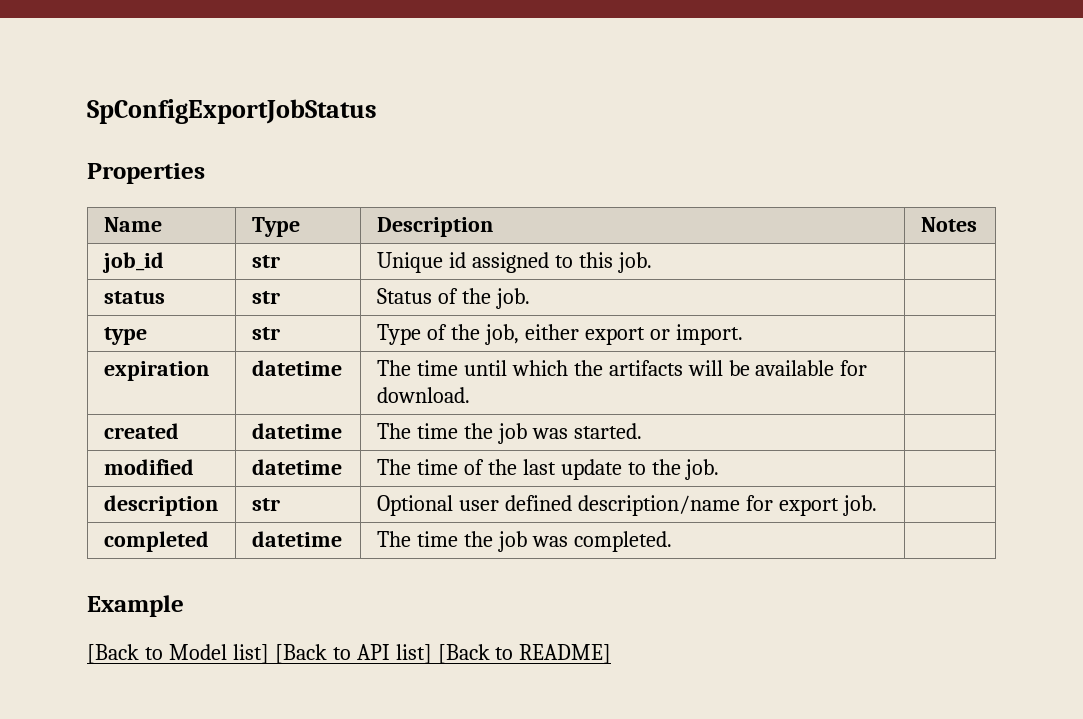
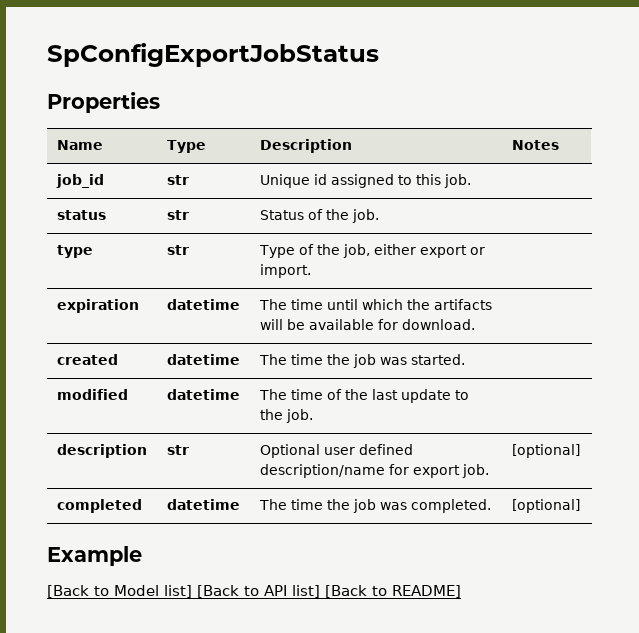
- description | str | Optional user defined description/name for export job. |
+ description | str | Optional user defined description/name for export job. | [optional]
- completed | datetime | The time the job was completed. |
+ completed | datetime | The time the job was completed. | [optional]

